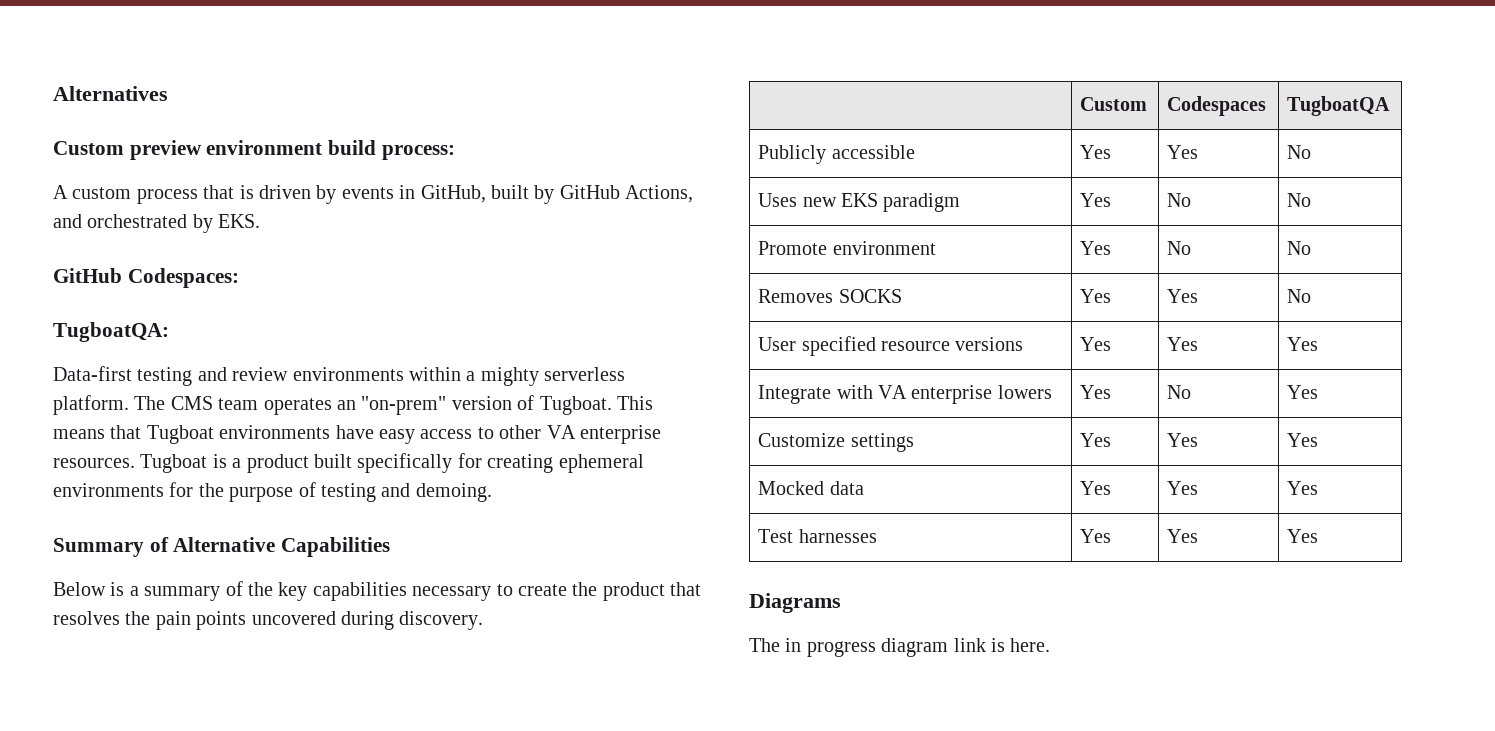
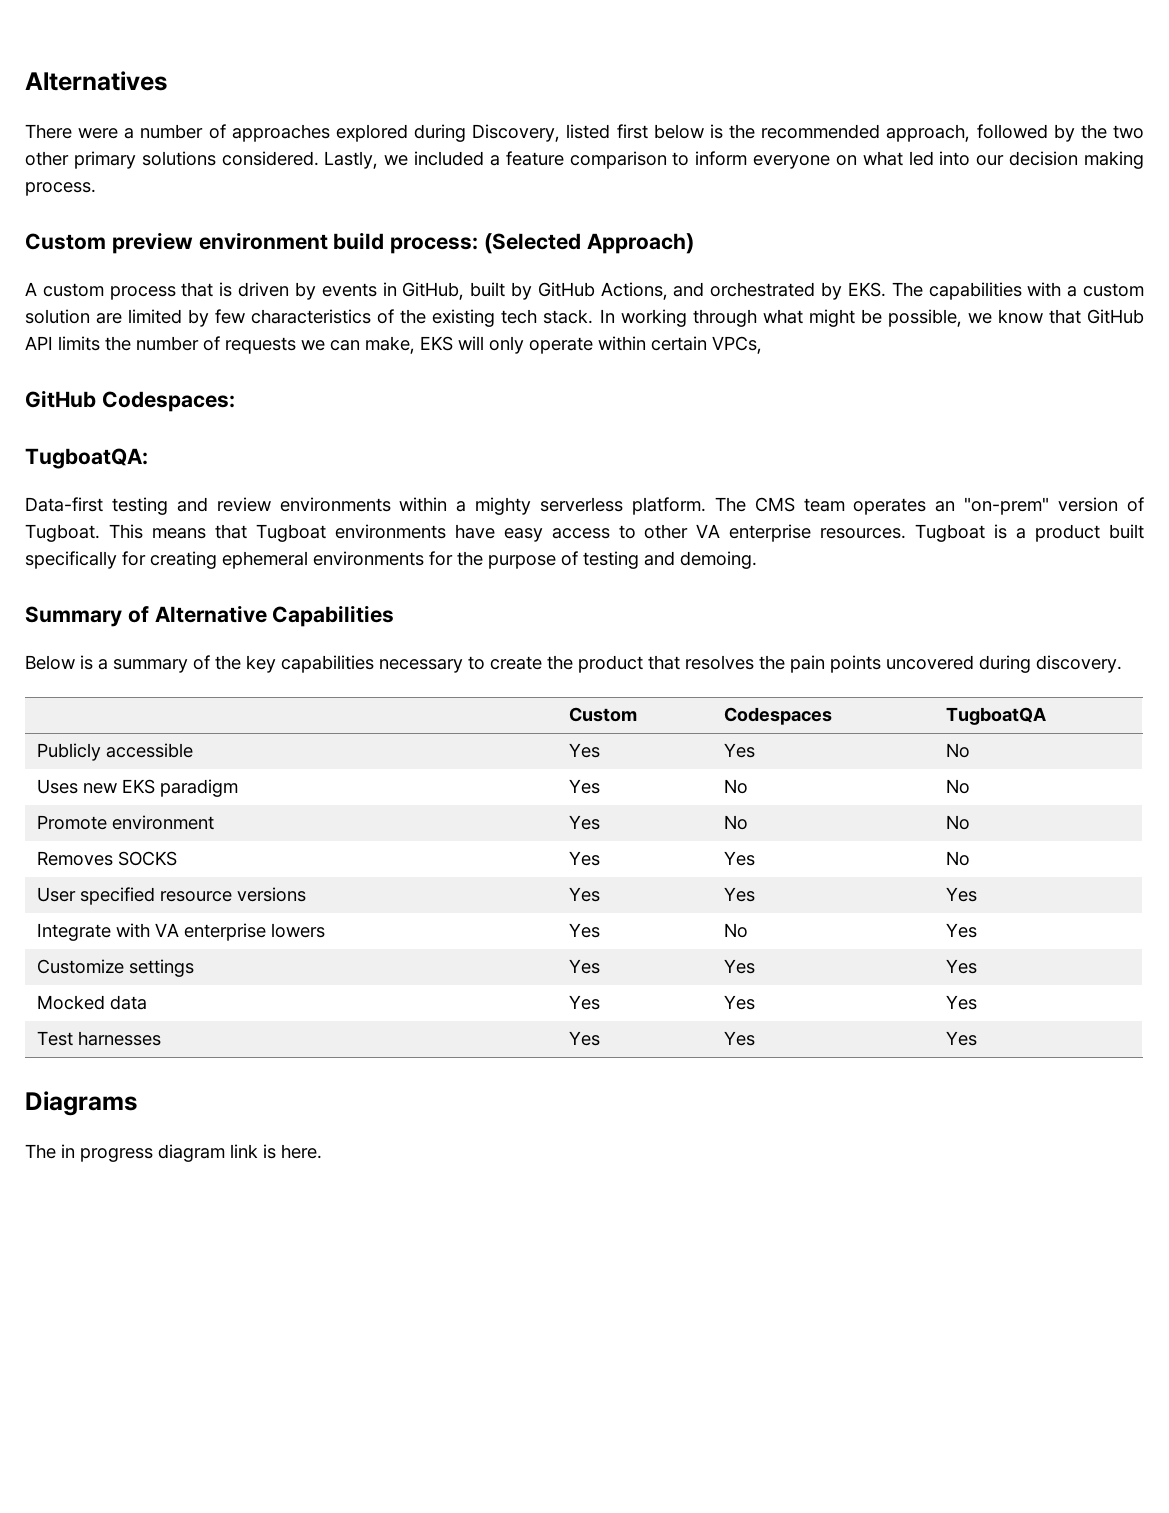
+ There were a number of approaches explored during Discovery, listed first below is the recommended approach, followed by the two other primary solutions considered. Lastly, we included a feature comparison to inform everyone on what led into our decision making process.
- Custom preview environment build process:
+ Custom preview environment build process: (Selected Approach)
- A custom process that is driven by events in GitHub, built by GitHub Actions, and orchestrated by EKS.
+ A custom process that is driven by events in GitHub, built by GitHub Actions, and orchestrated by EKS. The capabilities with a custom solution are limited by few characteristics of the existing tech stack. In working through what might be possible, we know that GitHub API limits the number of requests we can make, EKS will only operate within certain VPCs,

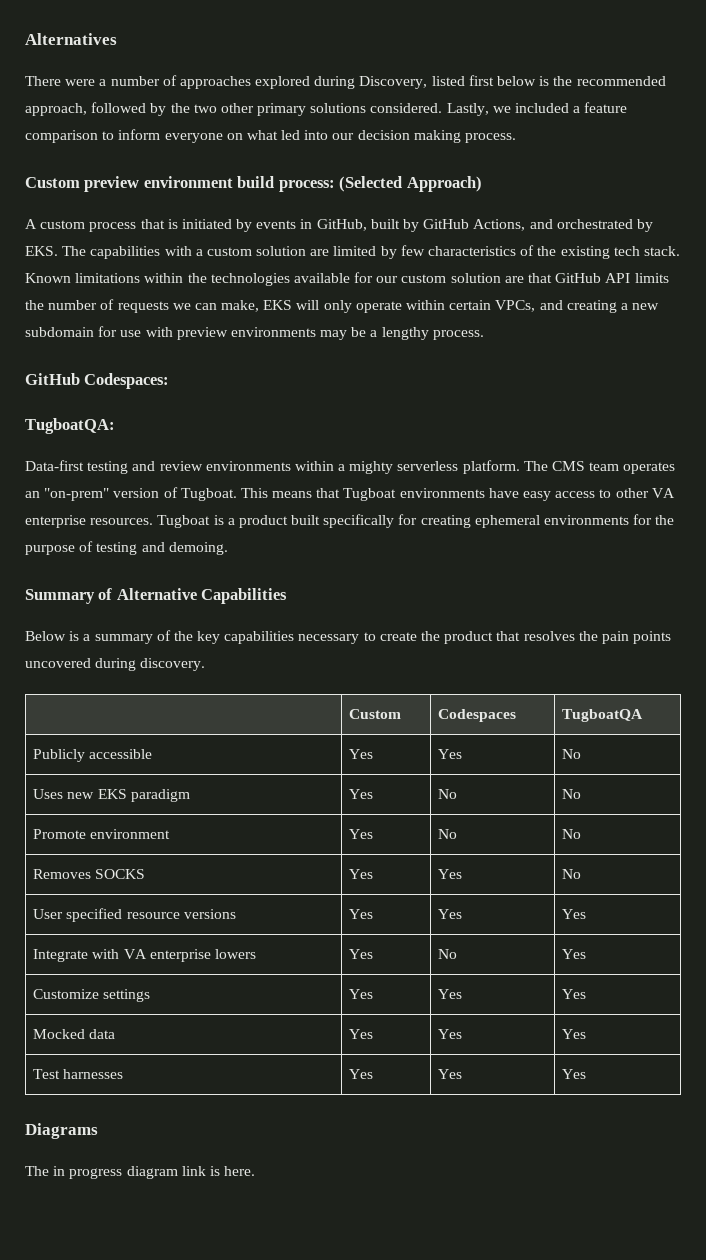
- A custom process that is driven by events in GitHub, built by GitHub Actions, and orchestrated by EKS. The capabilities with a custom solution are limited by few characteristics of the existing tech stack.
+ A custom process that is initiated by events in GitHub, built by GitHub Actions, and orchestrated by EKS. The capabilities with a custom solution are limited by few characteristics of the existing tech stack.
- In working through what might be possible, we know that GitHub API limits the number of requests we can make, EKS will only operate within certain VPCs,
+ Known limitations within the technologies available for our custom solution are that GitHub API limits the number of requests we can make, EKS will only operate within certain VPCs, and creating a new subdomain for use with preview environments may be a lengthy process.

